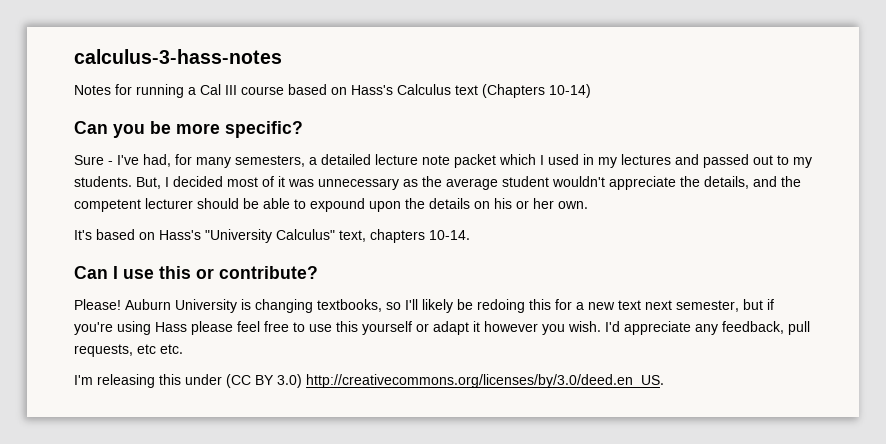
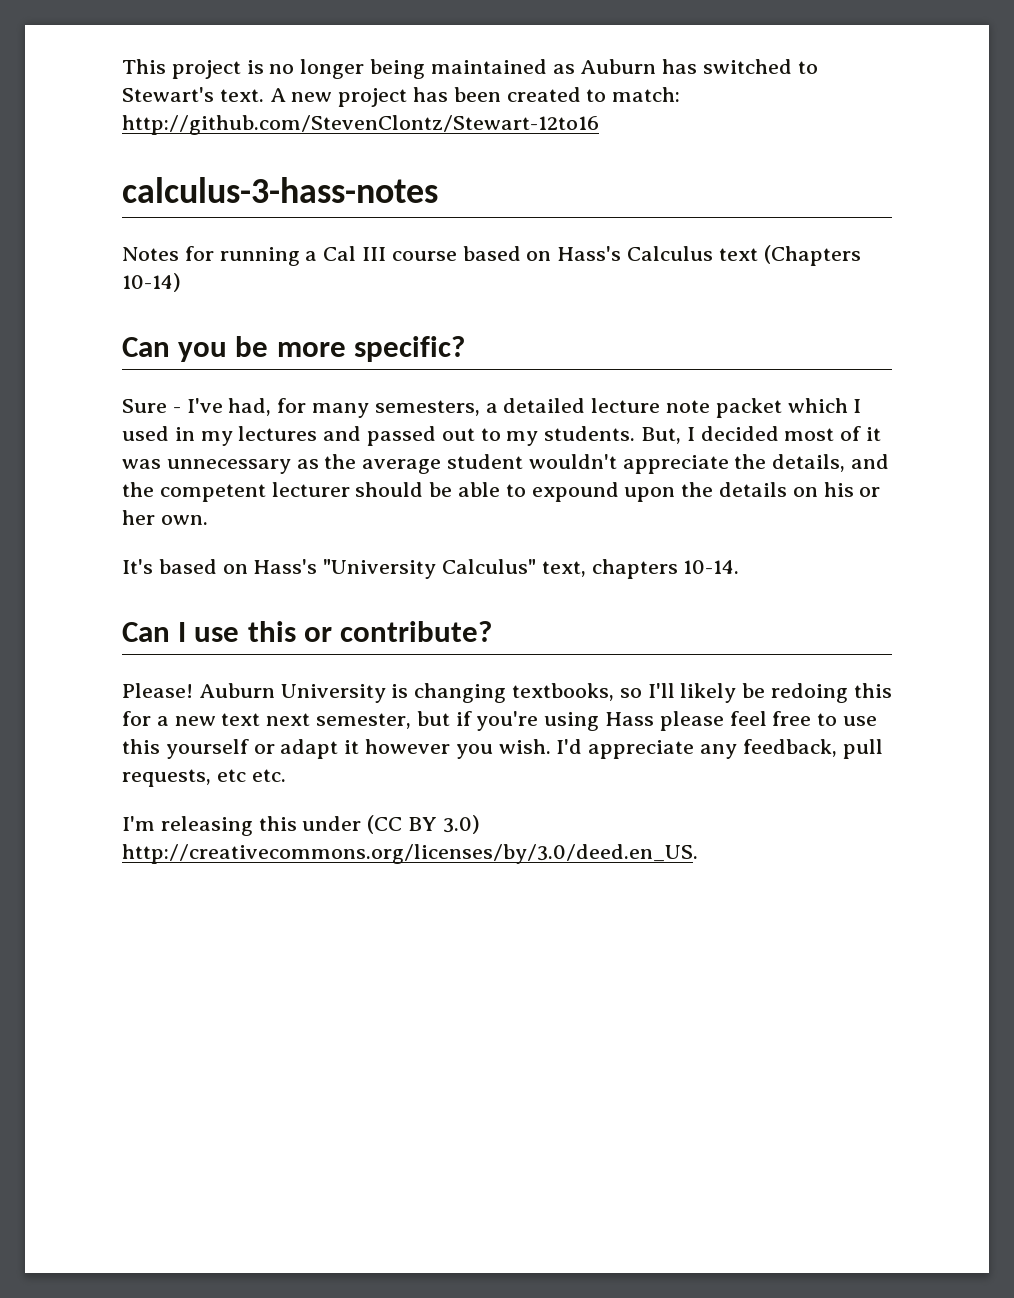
+ This project is no longer being maintained as Auburn has switched to Stewart's text. A new project has been created to match: http://github.com/StevenClontz/Stewart-12to16

